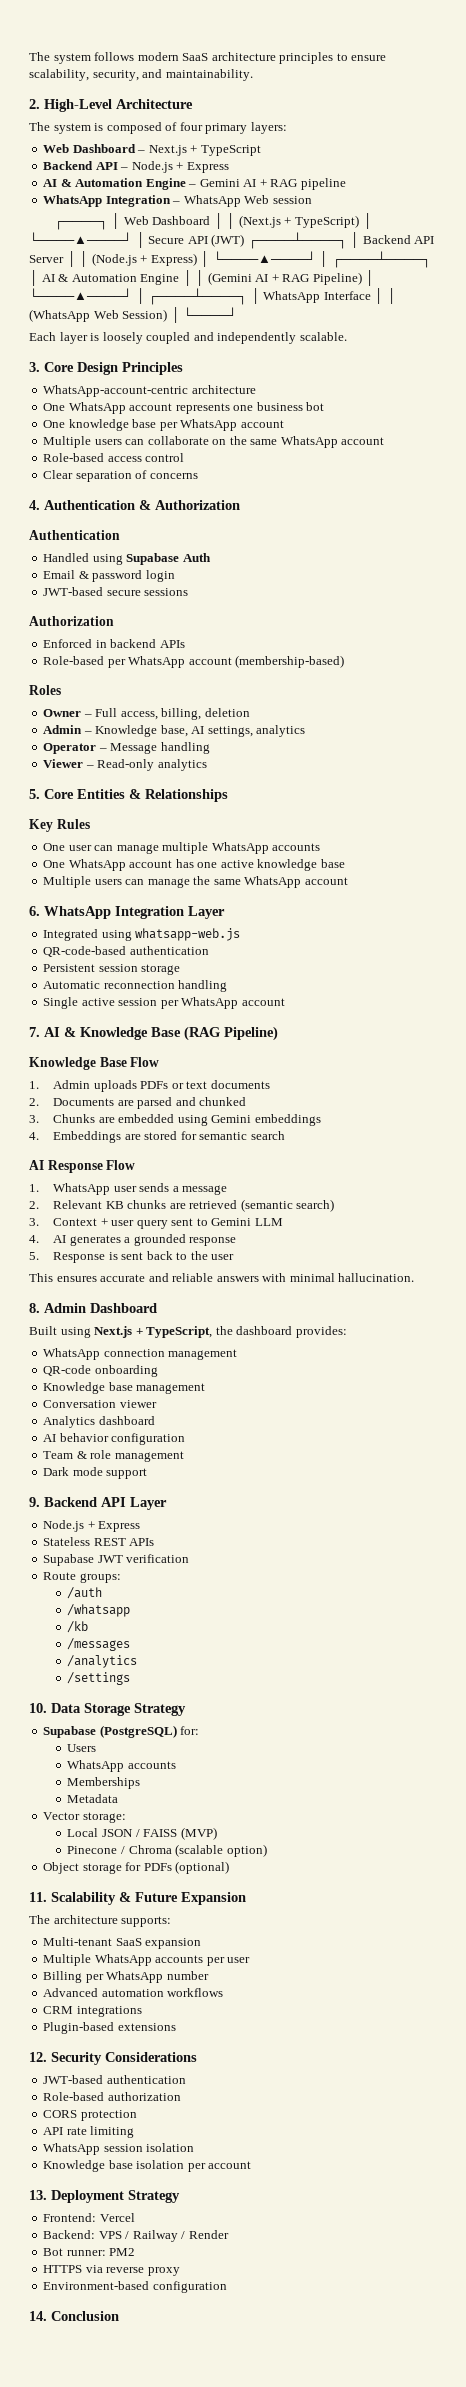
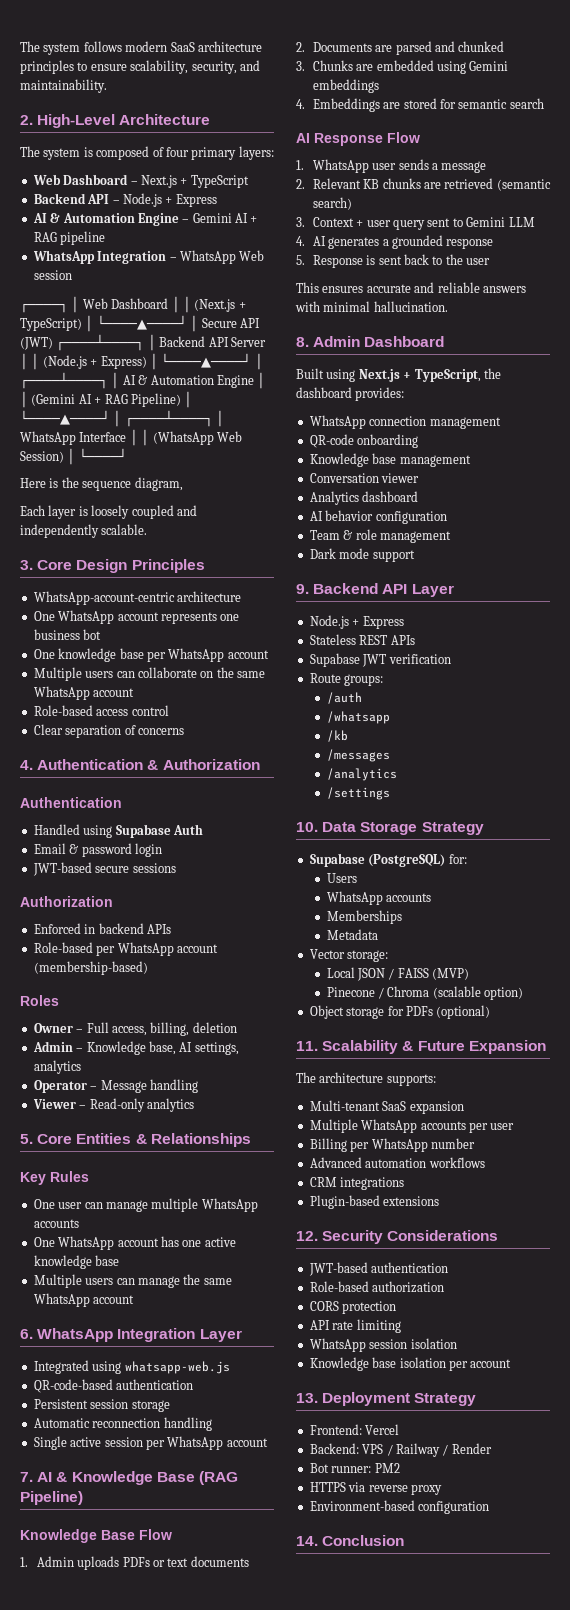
+ Here is the sequence diagram,

